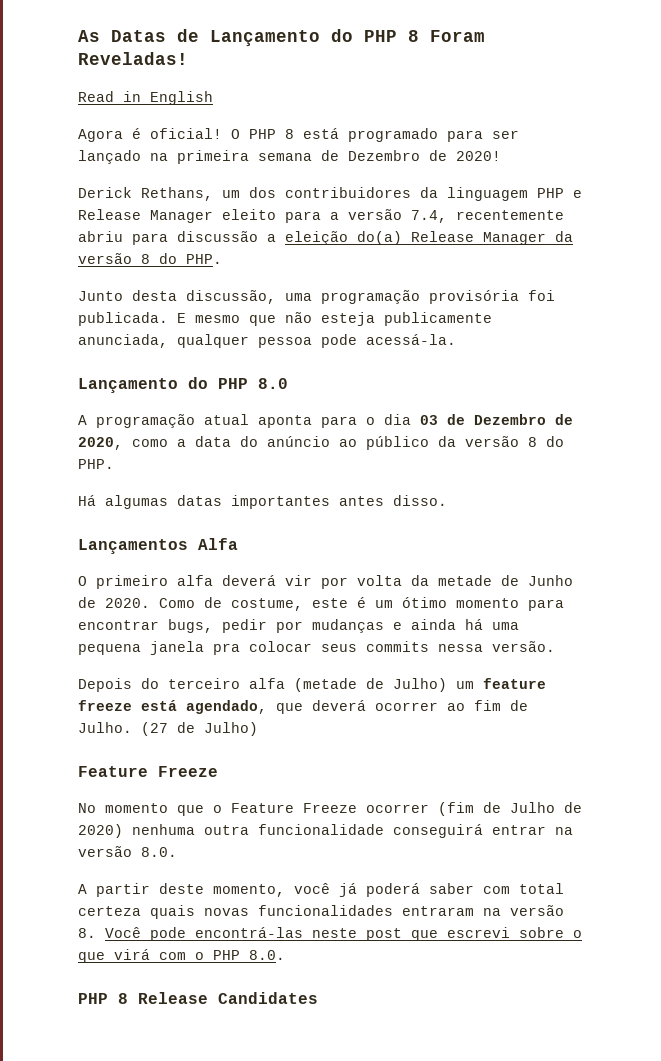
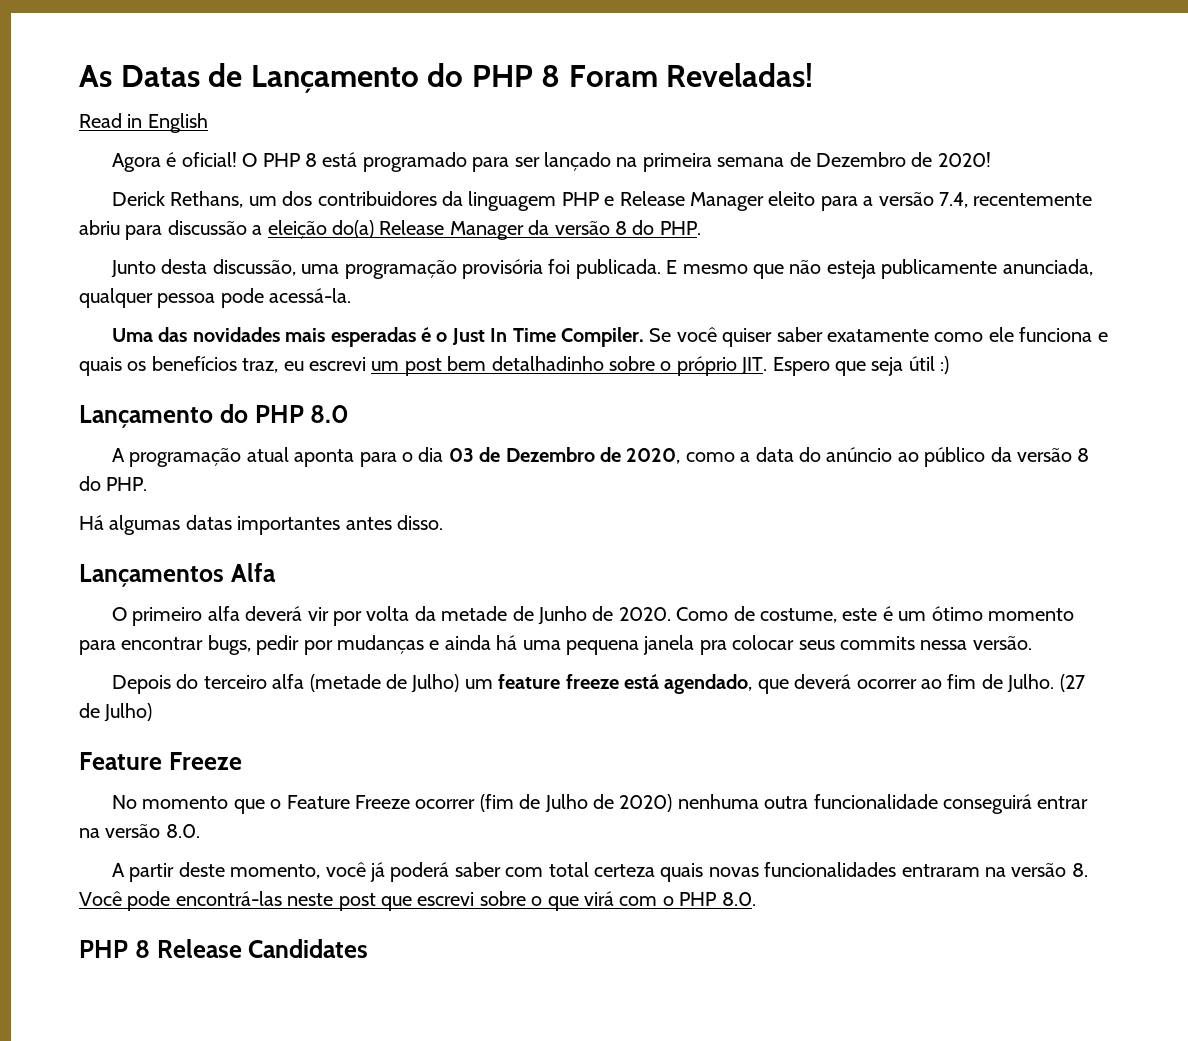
+ Uma das novidades mais esperadas é o Just In Time Compiler. Se você quiser saber exatamente como ele funciona e quais os benefícios traz, eu escrevi um post bem detalhadinho sobre o próprio JIT. Espero que seja útil :)

